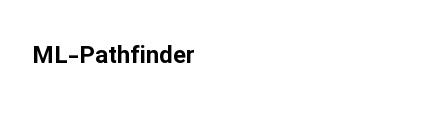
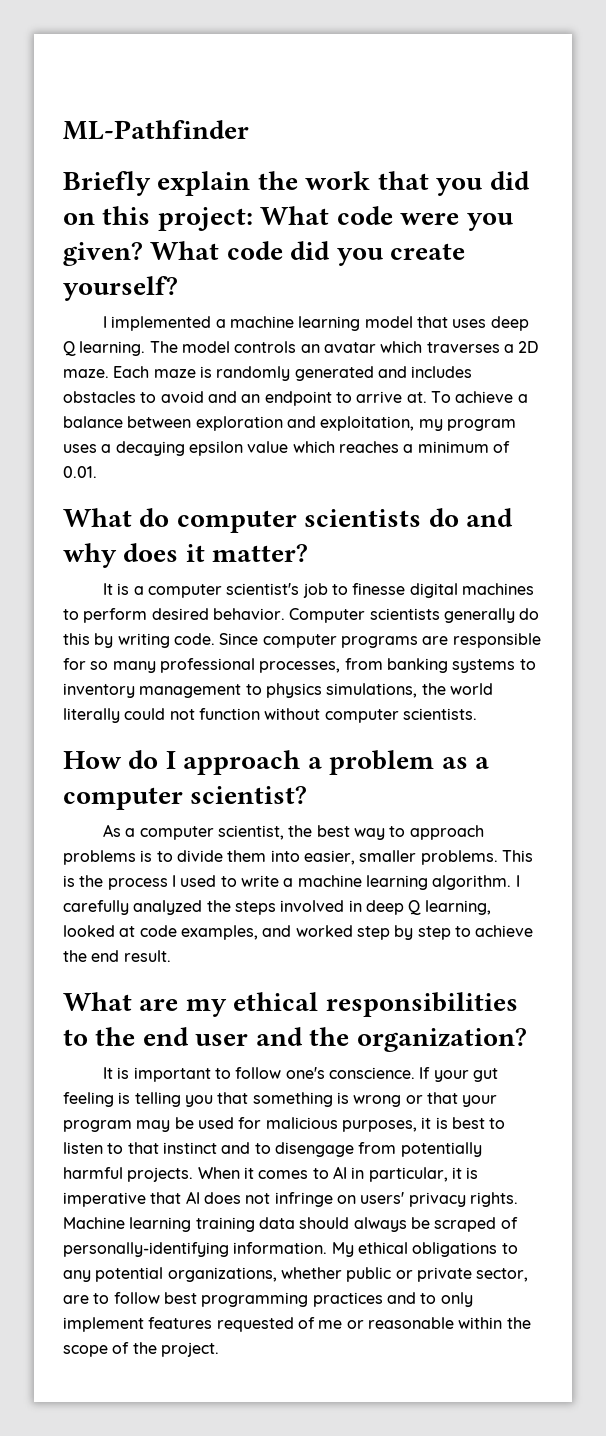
+ Briefly explain the work that you did on this project: What code were you given? What code did you create yourself?
+ I implemented a machine learning model that uses deep Q learning. The model controls an avatar which traverses a 2D maze. Each maze is randomly generated and includes obstacles to avoid and an endpoint to arrive at. To achieve a balance between exploration and exploitation, my program uses a decaying epsilon value which reaches a minimum of 0.01.
+ What do computer scientists do and why does it matter?
+ It is a computer scientist's job to finesse digital machines to perform desired behavior. Computer scientists generally do this by writing code. Since computer programs are responsible for so many professional processes, from banking systems to inventory management to physics simulations, the world literally could not function without computer scientists.
+ How do I approach a problem as a computer scientist?
+ As a computer scientist, the best way to approach problems is to divide them into easier, smaller problems. This is the process I used to write a machine learning algorithm. I carefully analyzed the steps involved in deep Q learning, looked at code examples, and worked step by step to achieve the end result.
+ What are my ethical responsibilities to the end user and the organization?
+ It is important to follow one's conscience. If your gut feeling is telling you that something is wrong or that your program may be used for malicious purposes, it is best to listen to that instinct and to disengage from potentially harmful projects. When it comes to AI in particular, it is imperative that AI does not infringe on users' privacy rights. Machine learning training data should always be scraped of personally-identifying information. My ethical obligations to any potential organizations, whether public or private sector, are to follow best programming practices and to only implement features requested of me or reasonable within the scope of the project.

